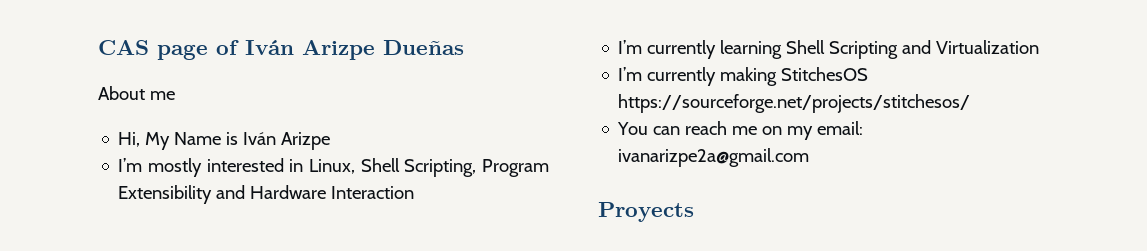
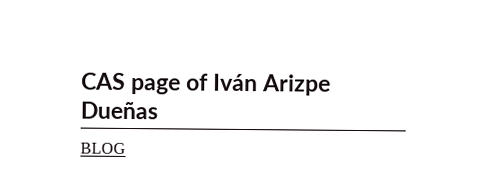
- About me
- Hi, My Name is Iván Arizpe
- I’m mostly interested in Linux, Shell Scripting, Program Extensibility and Hardware Interaction
- I’m currently learning Shell Scripting and Virtualization
- I’m currently making StitchesOS https://sourceforge.net/projects/stitchesos/
- You can reach me on my email: ivanarizpe2a@gmail.com
- Proyects
+ BLOG

